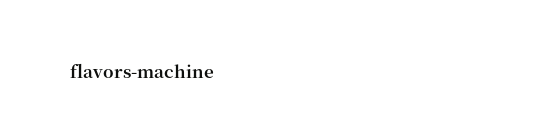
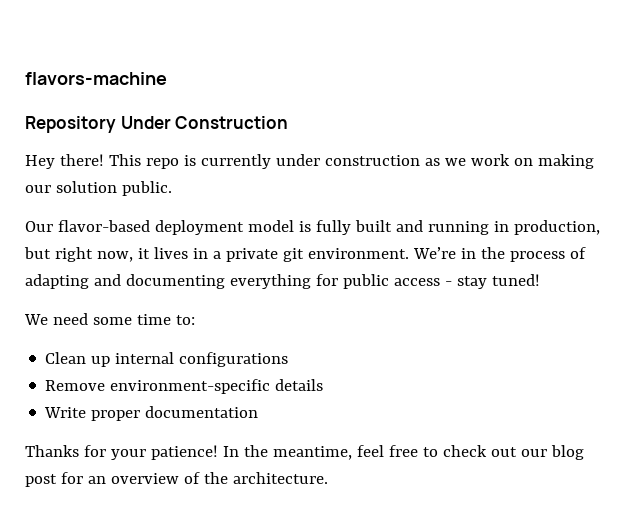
+ Repository Under Construction
+ Hey there! This repo is currently under construction as we work on making our solution public.
+ Our flavor-based deployment model is fully built and running in production, but right now, it lives in a private git environment. We’re in the process of adapting and documenting everything for public access - stay tuned!
+ We need some time to:
+ Clean up internal configurations
+ Remove environment-specific details
+ Write proper documentation
+ Thanks for your patience! In the meantime, feel free to check out our blog post for an overview of the architecture.

